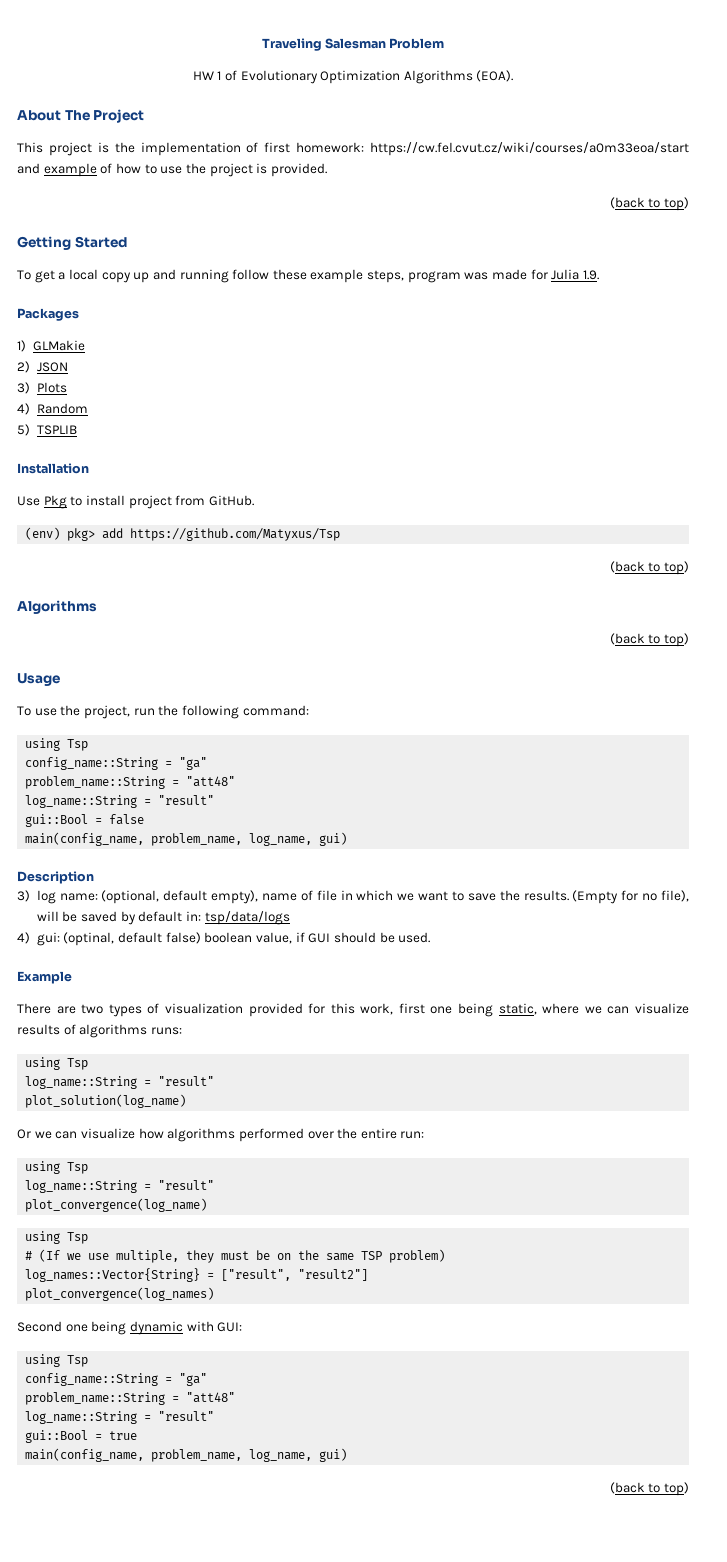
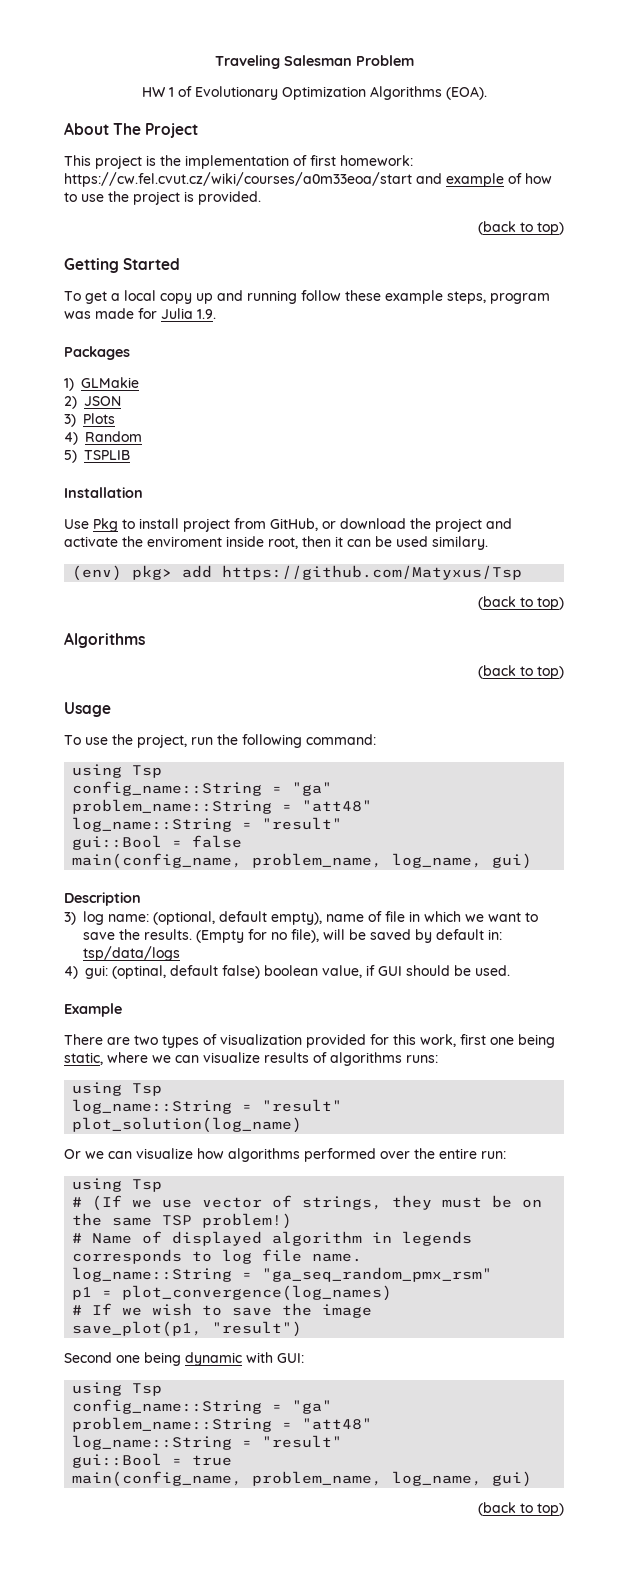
- Use Pkg to install project from GitHub.
+ Use Pkg to install project from GitHub, or download the project and activate the enviroment inside root, then it can be used similary.
  Or we can visualize how algorithms performed over the entire run:
- using Tsp
- log_name::String = "result"
- plot_convergence(log_name)
- # (If we use multiple, they must be on the same TSP problem)
- log_names::Vector{String} = ["result", "result2"]
- plot_convergence(log_names)
+ # (If we use vector of strings, they must be on the same TSP problem!)
+ # Name of displayed algorithm in legends corresponds to log file name.
+ log_name::String = "ga_seq_random_pmx_rsm"
+ p1 = plot_convergence(log_names)
+ # If we wish to save the image
+ save_plot(p1, "result")

